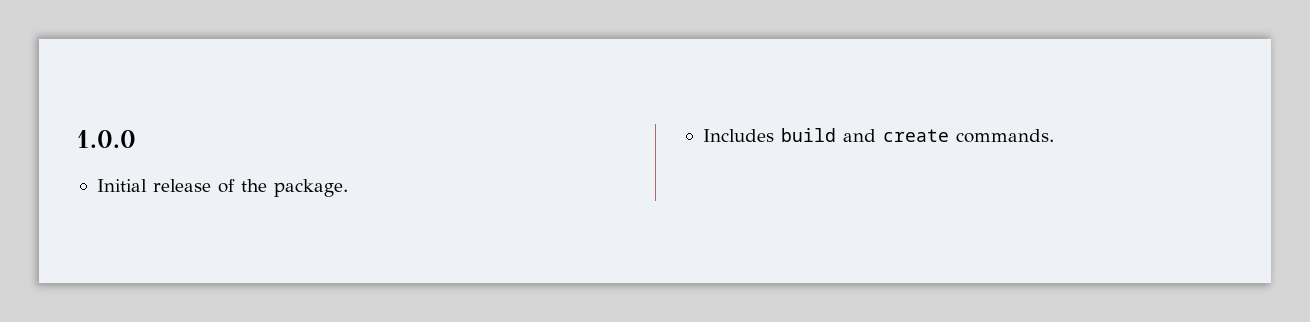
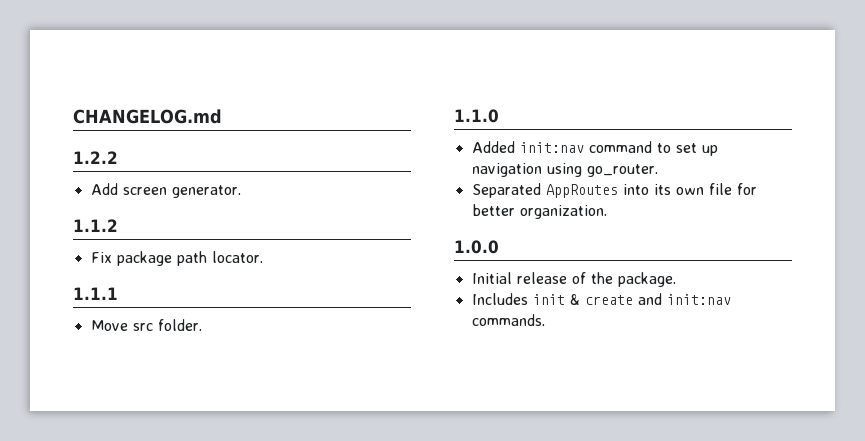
+ CHANGELOG.md
+ 1.2.2
+ Add screen generator.
+ 1.1.2
+ Fix package path locator.
+ 1.1.1
+ Move src folder.
+ 1.1.0
+ Added init:nav command to set up navigation using go_router.
+ Separated AppRoutes into its own file for better organization.
- Includes build and create commands.
+ Includes init & create and init:nav commands.

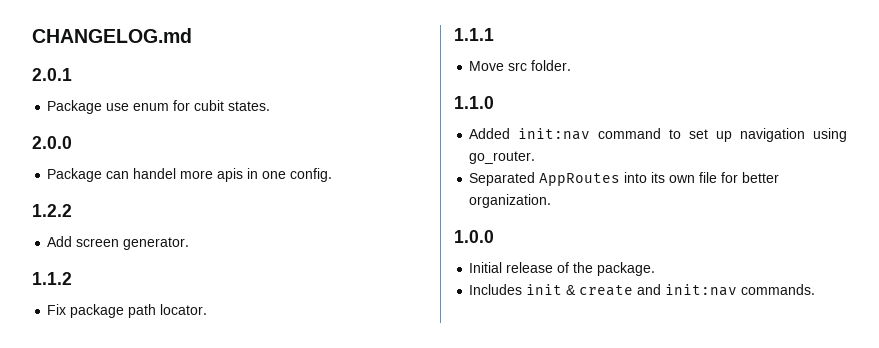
+ 2.0.1
+ Package use enum for cubit states.
+ 2.0.0
+ Package can handel more apis in one config.

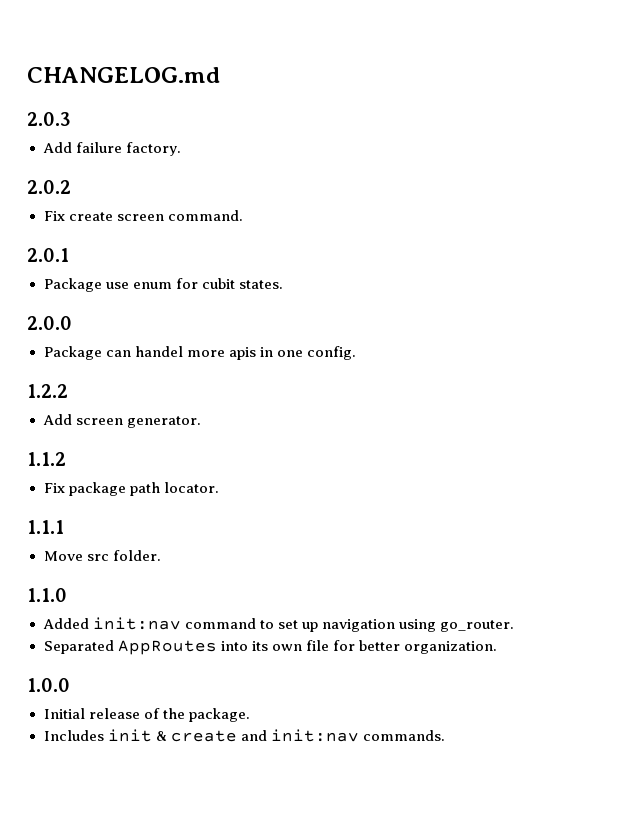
+ 2.0.3
+ Add failure factory.
+ 2.0.2
+ Fix create screen command.

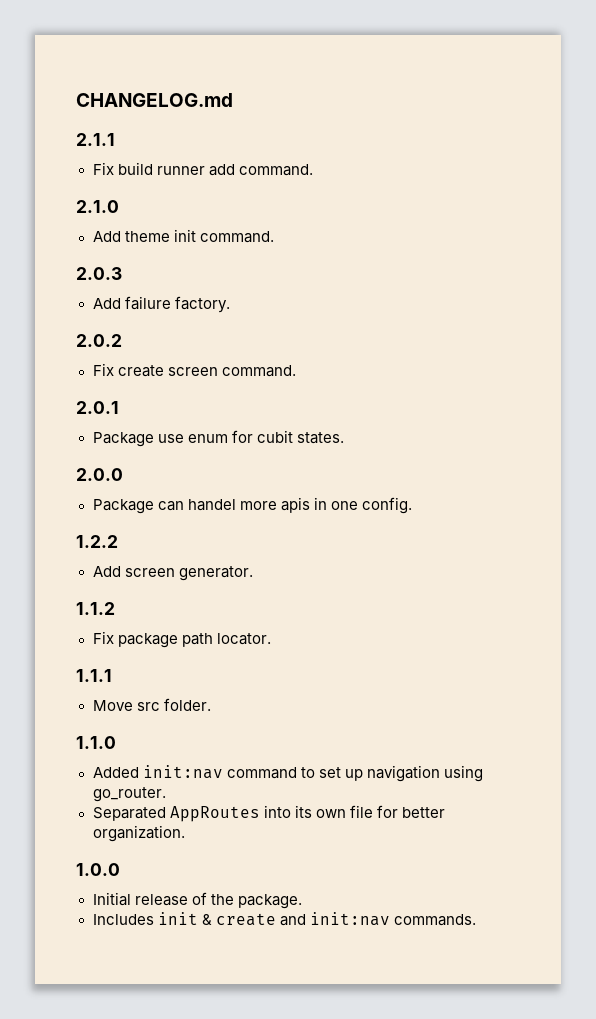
+ 2.1.1
+ Fix build runner add command.
+ 2.1.0
+ Add theme init command.

